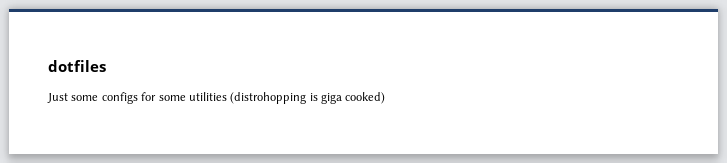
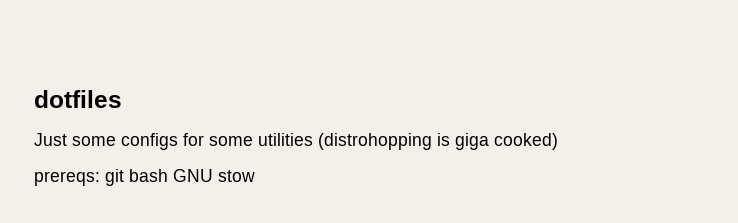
+ prereqs: git bash GNU stow

